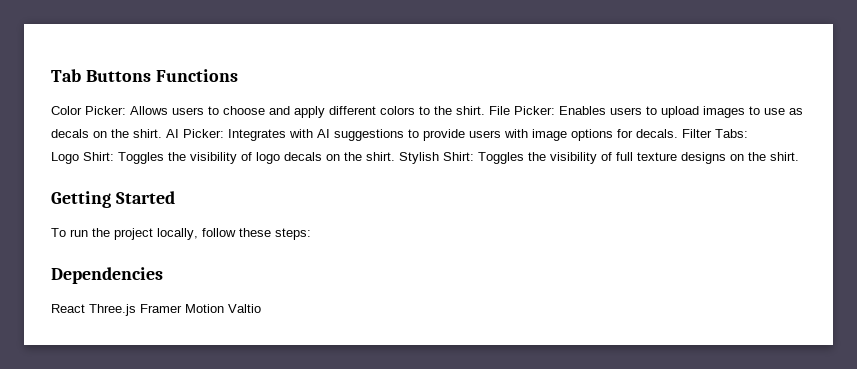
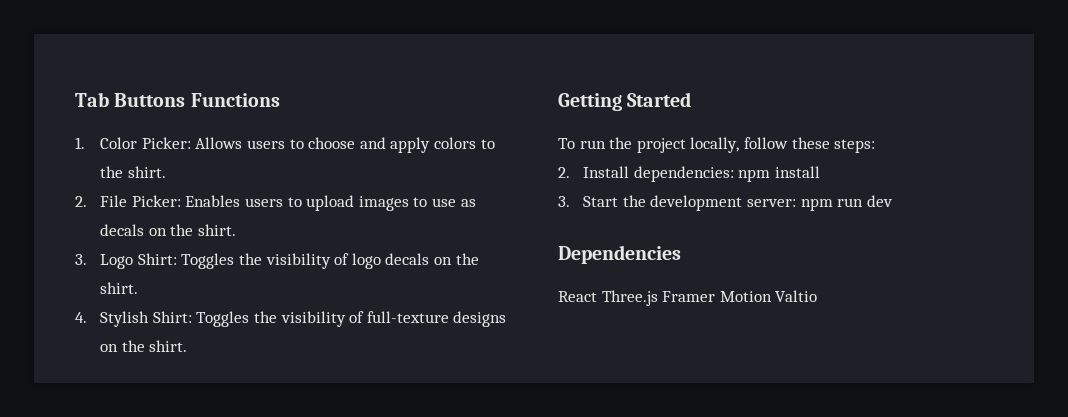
- Color Picker: Allows users to choose and apply different colors to the shirt. File Picker: Enables users to upload images to use as decals on the shirt. AI Picker: Integrates with AI suggestions to provide users with image options for decals. Filter Tabs:
- Logo Shirt: Toggles the visibility of logo decals on the shirt. Stylish Shirt: Toggles the visibility of full texture designs on the shirt.
+ 1. Color Picker: Allows users to choose and apply colors to the shirt.
+ 2. File Picker: Enables users to upload images to use as decals on the shirt.
+ 3. Logo Shirt: Toggles the visibility of logo decals on the shirt.
+ 4. Stylish Shirt: Toggles the visibility of full-texture designs on the shirt.
+ 2. Install dependencies: npm install
+ 3. Start the development server: npm run dev

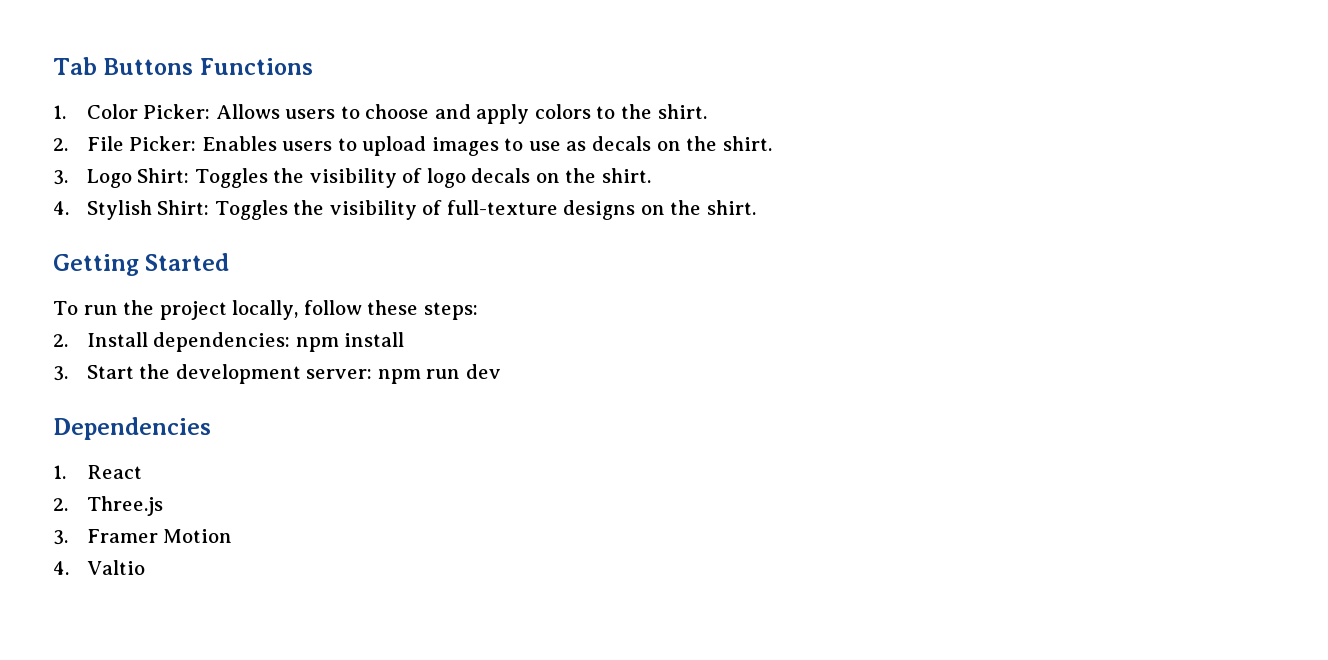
- React Three.js Framer Motion Valtio
+ 1. React
+ 2. Three.js
+ 3. Framer Motion
+ 4. Valtio

